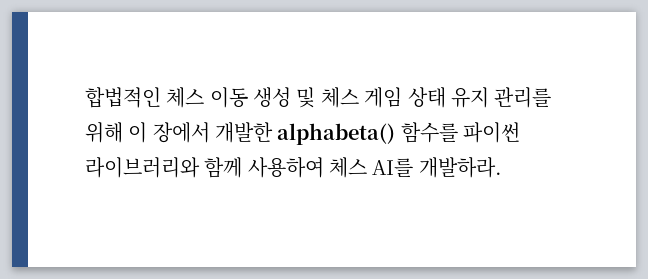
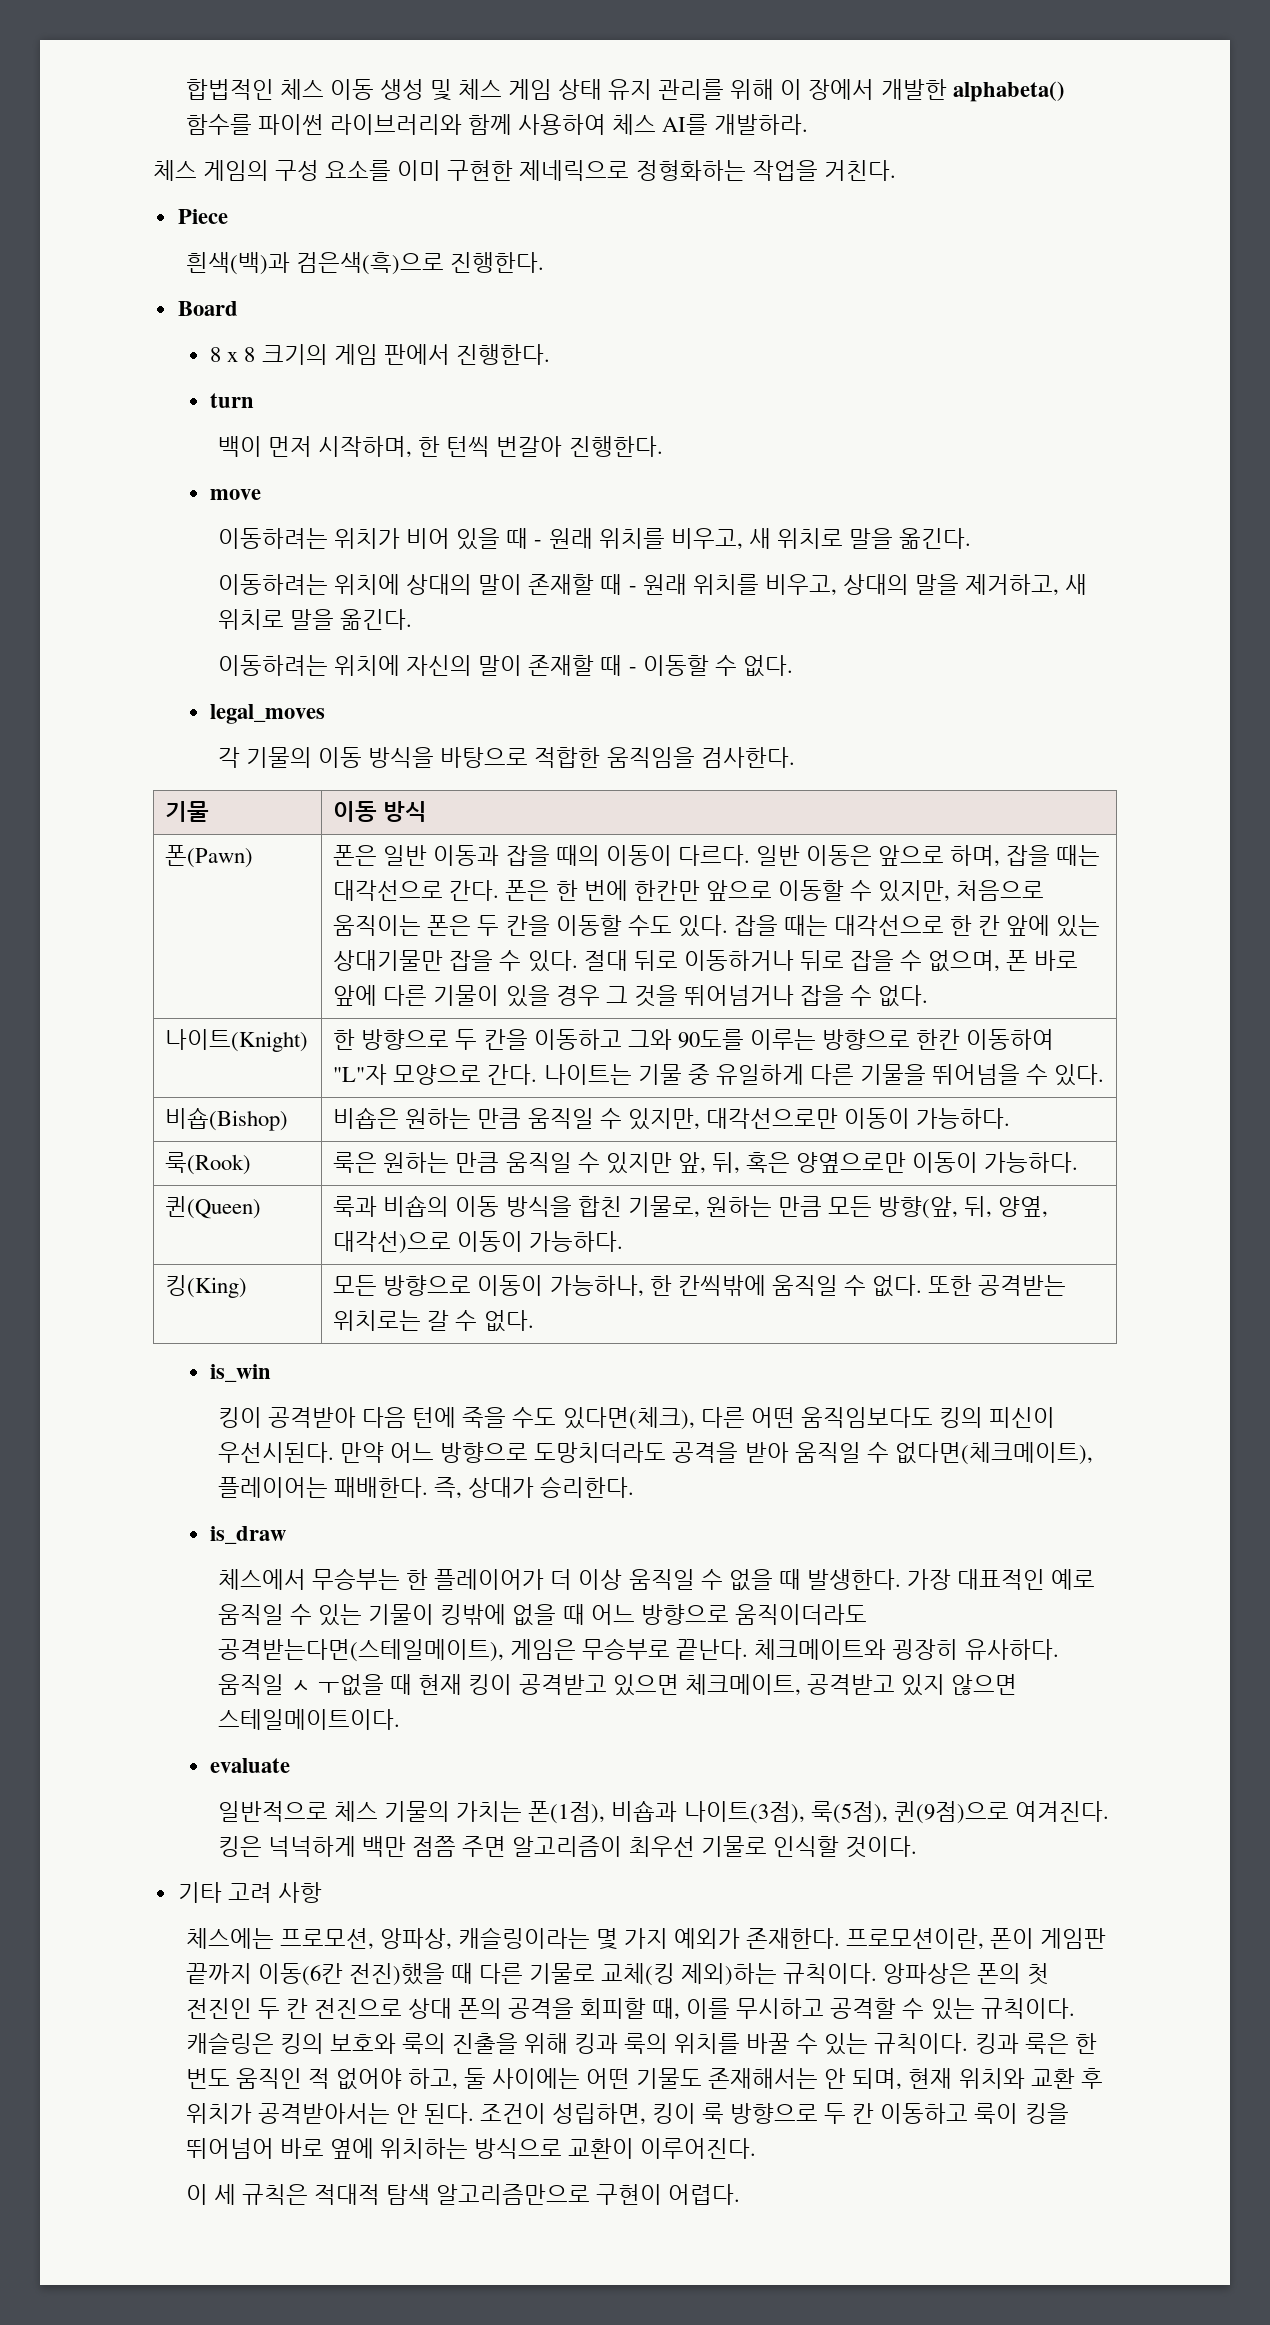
+ 체스 게임의 구성 요소를 이미 구현한 제네릭으로 정형화하는 작업을 거친다.
+ Piece
+ 흰색(백)과 검은색(흑)으로 진행한다.
+ Board
+ 8 x 8 크기의 게임 판에서 진행한다.
+ turn
+ 백이 먼저 시작하며, 한 턴씩 번갈아 진행한다.
+ move
+ 이동하려는 위치가 비어 있을 때 - 원래 위치를 비우고, 새 위치로 말을 옮긴다.
+ 이동하려는 위치에 상대의 말이 존재할 때 - 원래 위치를 비우고, 상대의 말을 제거하고, 새 위치로 말을 옮긴다.
+ 이동하려는 위치에 자신의 말이 존재할 때 - 이동할 수 없다.
+ legal_moves
+ 각 기물의 이동 방식을 바탕으로 적합한 움직임을 검사한다.
+ 기물 | 이동 방식
+ 폰(Pawn) | 폰은 일반 이동과 잡을 때의 이동이 다르다. 일반 이동은 앞으로 하며, 잡을 때는 대각선으로 간다. 폰은 한 번에 한칸만 앞으로 이동할 수 있지만, 처음으로 움직이는 폰은 두 칸을 이동할 수도 있다. 잡을 때는 대각선으로 한 칸 앞에 있는 상대기물만 잡을 수 있다. 절대 뒤로 이동하거나 뒤로 잡을 수 없으며, 폰 바로 앞에 다른 기물이 있을 경우 그 것을 뛰어넘거나 잡을 수 없다.
+ 나이트(Knight) | 한 방향으로 두 칸을 이동하고 그와 90도를 이루는 방향으로 한칸 이동하여 "L"자 모양으로 간다. 나이트는 기물 중 유일하게 다른 기물을 뛰어넘을 수 있다.
+ 비숍(Bishop) | 비숍은 원하는 만큼 움직일 수 있지만, 대각선으로만 이동이 가능하다.
+ 룩(Rook) | 룩은 원하는 만큼 움직일 수 있지만 앞, 뒤, 혹은 양옆으로만 이동이 가능하다.
+ 퀸(Queen) | 룩과 비숍의 이동 방식을 합친 기물로, 원하는 만큼 모든 방향(앞, 뒤, 양옆, 대각선)으로 이동이 가능하다.
+ 킹(King) | 모든 방향으로 이동이 가능하나, 한 칸씩밖에 움직일 수 없다. 또한 공격받는 위치로는 갈 수 없다.
+ is_win
+ 킹이 공격받아 다음 턴에 죽을 수도 있다면(체크), 다른 어떤 움직임보다도 킹의 피신이 우선시된다. 만약 어느 방향으로 도망치더라도 공격을 받아 움직일 수 없다면(체크메이트), 플레이어는 패배한다. 즉, 상대가 승리한다.
+ is_draw
+ 체스에서 무승부는 한 플레이어가 더 이상 움직일 수 없을 때 발생한다. 가장 대표적인 예로 움직일 수 있는 기물이 킹밖에 없을 때 어느 방향으로 움직이더라도 공격받는다면(스테일메이트), 게임은 무승부로 끝난다. 체크메이트와 굉장히 유사하다. 움직일 ㅅ ㅜ없을 때 현재 킹이 공격받고 있으면 체크메이트, 공격받고 있지 않으면 스테일메이트이다.
+ evaluate
+ 일반적으로 체스 기물의 가치는 폰(1점), 비숍과 나이트(3점), 룩(5점), 퀸(9점)으로 여겨진다. 킹은 넉넉하게 백만 점쯤 주면 알고리즘이 최우선 기물로 인식할 것이다.
+ 기타 고려 사항
+ 체스에는 프로모션, 앙파상, 캐슬링이라는 몇 가지 예외가 존재한다. 프로모션이란, 폰이 게임판 끝까지 이동(6칸 전진)했을 때 다른 기물로 교체(킹 제외)하는 규칙이다. 앙파상은 폰의 첫 전진인 두 칸 전진으로 상대 폰의 공격을 회피할 때, 이를 무시하고 공격할 수 있는 규칙이다. 캐슬링은 킹의 보호와 룩의 진출을 위해 킹과 룩의 위치를 바꿀 수 있는 규칙이다. 킹과 룩은 한 번도 움직인 적 없어야 하고, 둘 사이에는 어떤 기물도 존재해서는 안 되며, 현재 위치와 교환 후 위치가 공격받아서는 안 된다. 조건이 성립하면, 킹이 룩 방향으로 두 칸 이동하고 룩이 킹을 뛰어넘어 바로 옆에 위치하는 방식으로 교환이 이루어진다.
+ 이 세 규칙은 적대적 탐색 알고리즘만으로 구현이 어렵다.

